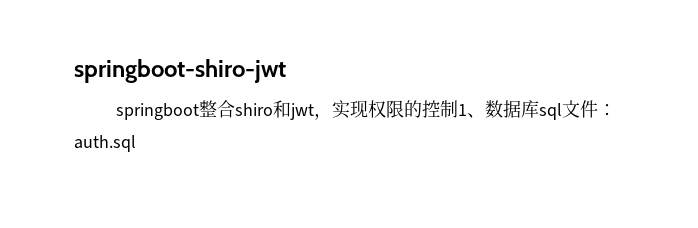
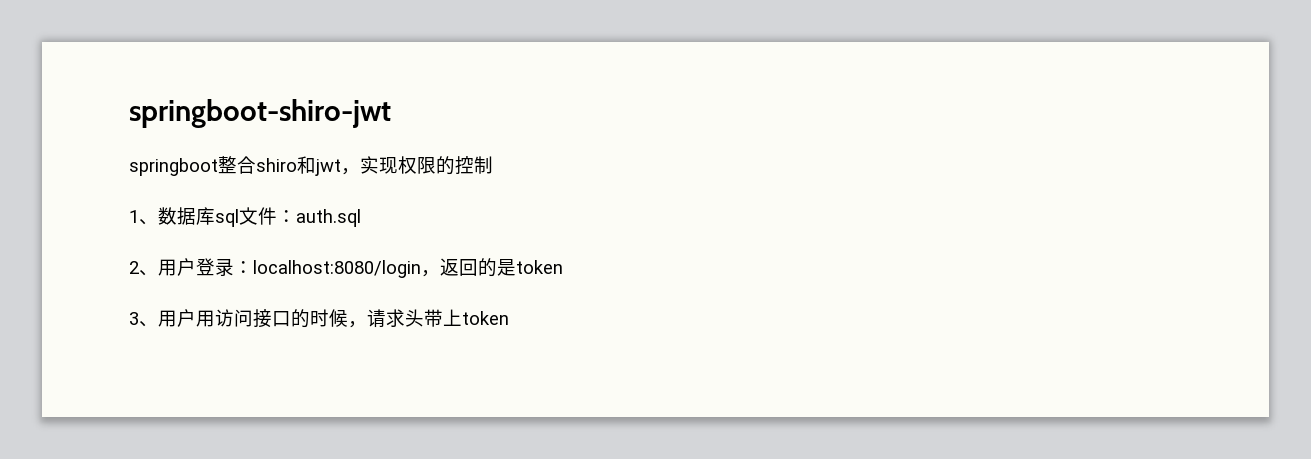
- springboot整合shiro和jwt，实现权限的控制1、数据库sql文件：auth.sql
+ springboot整合shiro和jwt，实现权限的控制
+ 1、数据库sql文件：auth.sql
+ 2、用户登录：localhost:8080/login，返回的是token
+ 3、用户用访问接口的时候，请求头带上token

